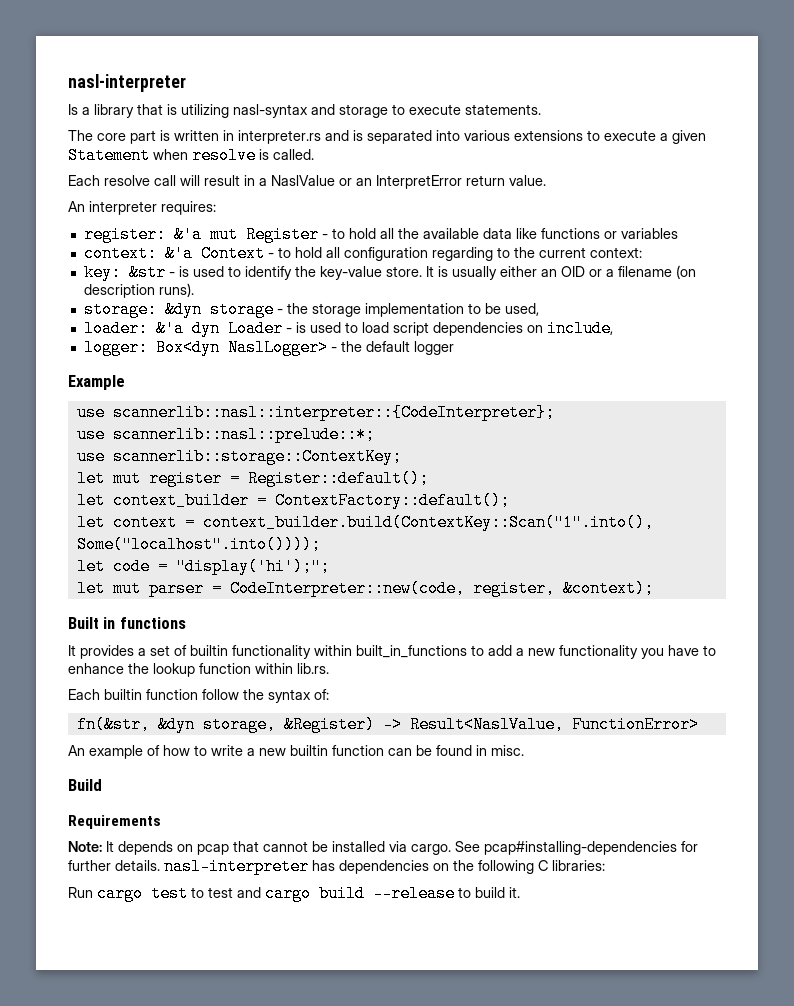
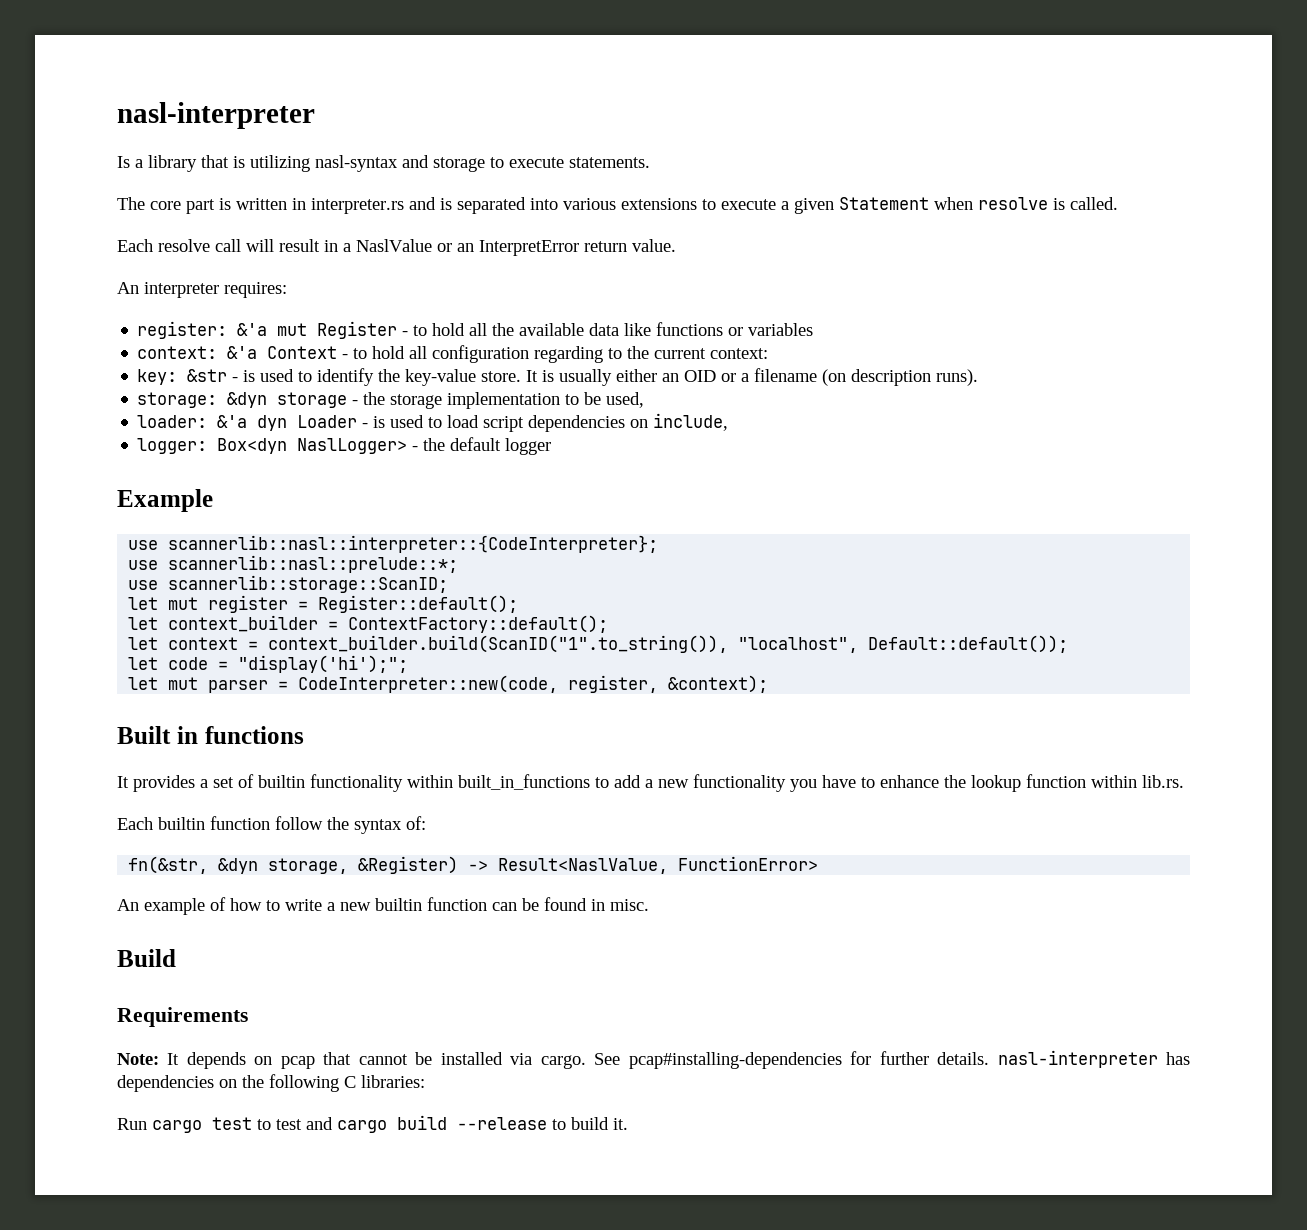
- use scannerlib::storage::ContextKey;
+ use scannerlib::storage::ScanID;
- let context = context_builder.build(ContextKey::Scan("1".into(), Some("localhost".into())));
+ let context = context_builder.build(ScanID("1".to_string()), "localhost", Default::default());

